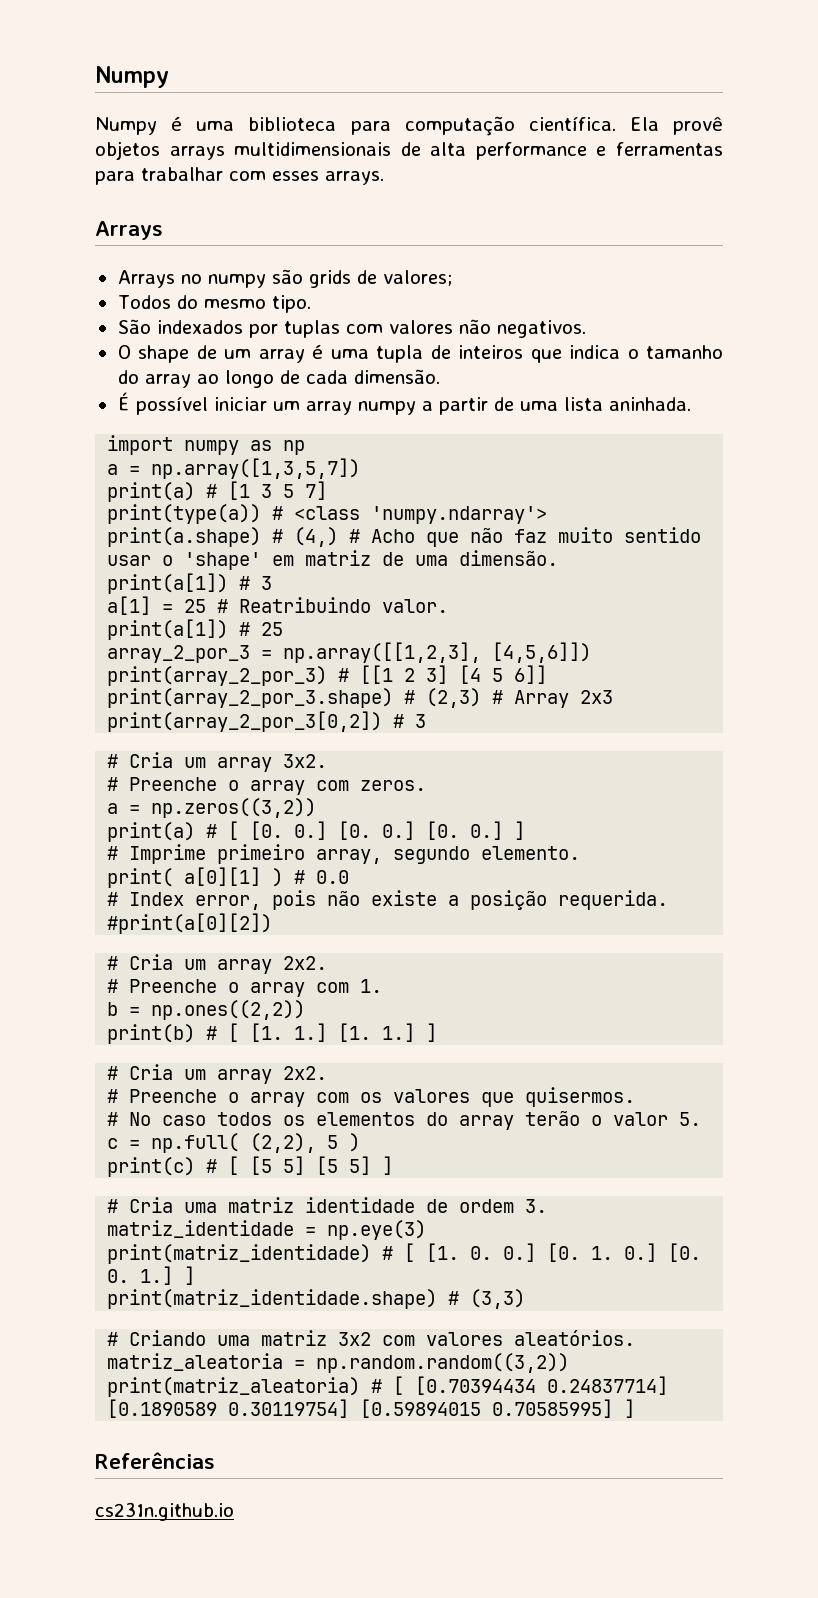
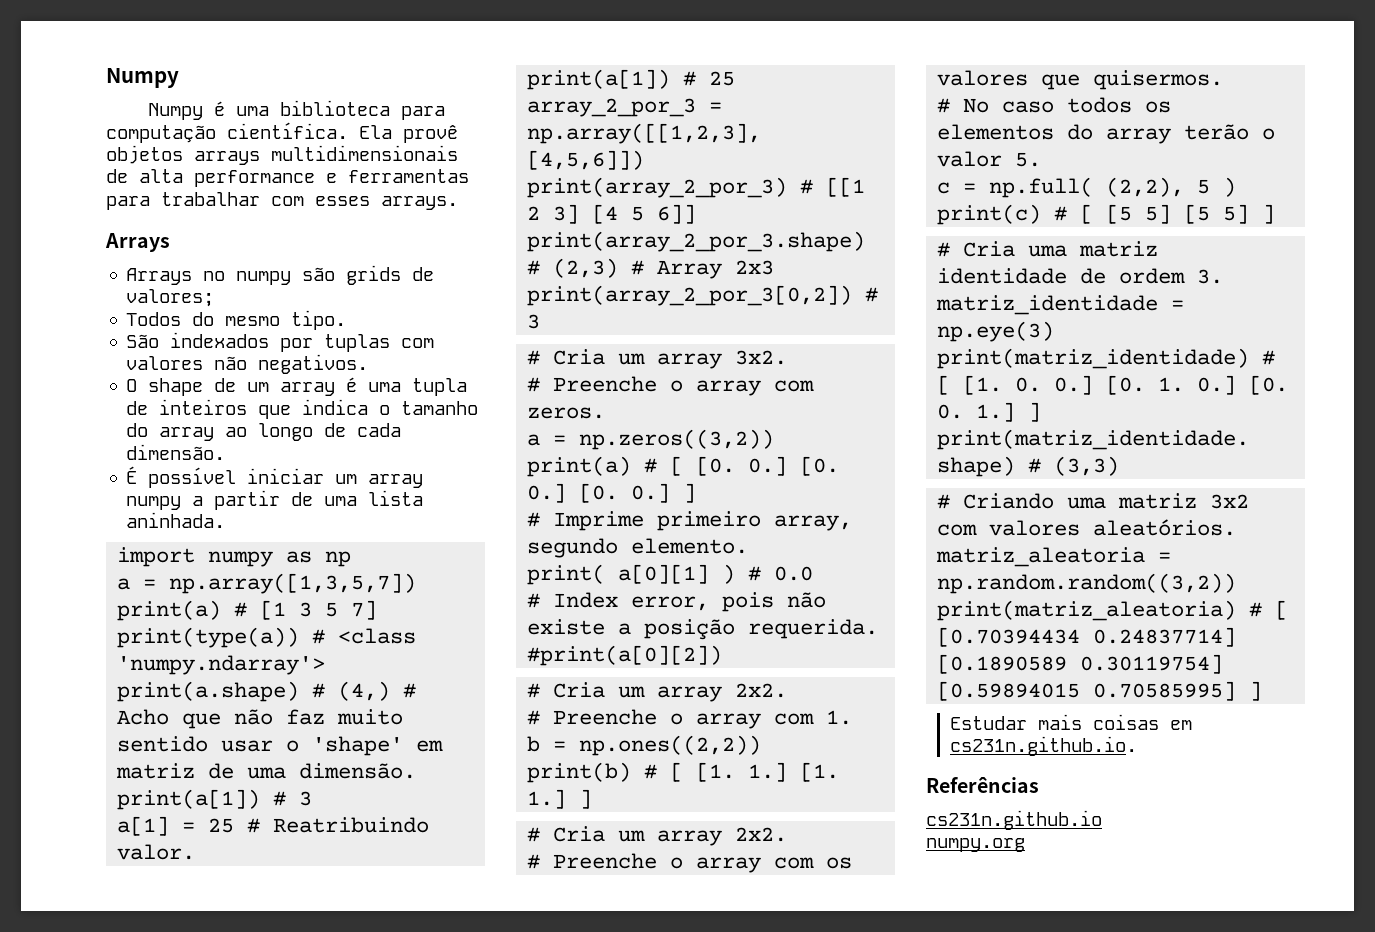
+ Estudar mais coisas em cs231n.github.io.
+ numpy.org

